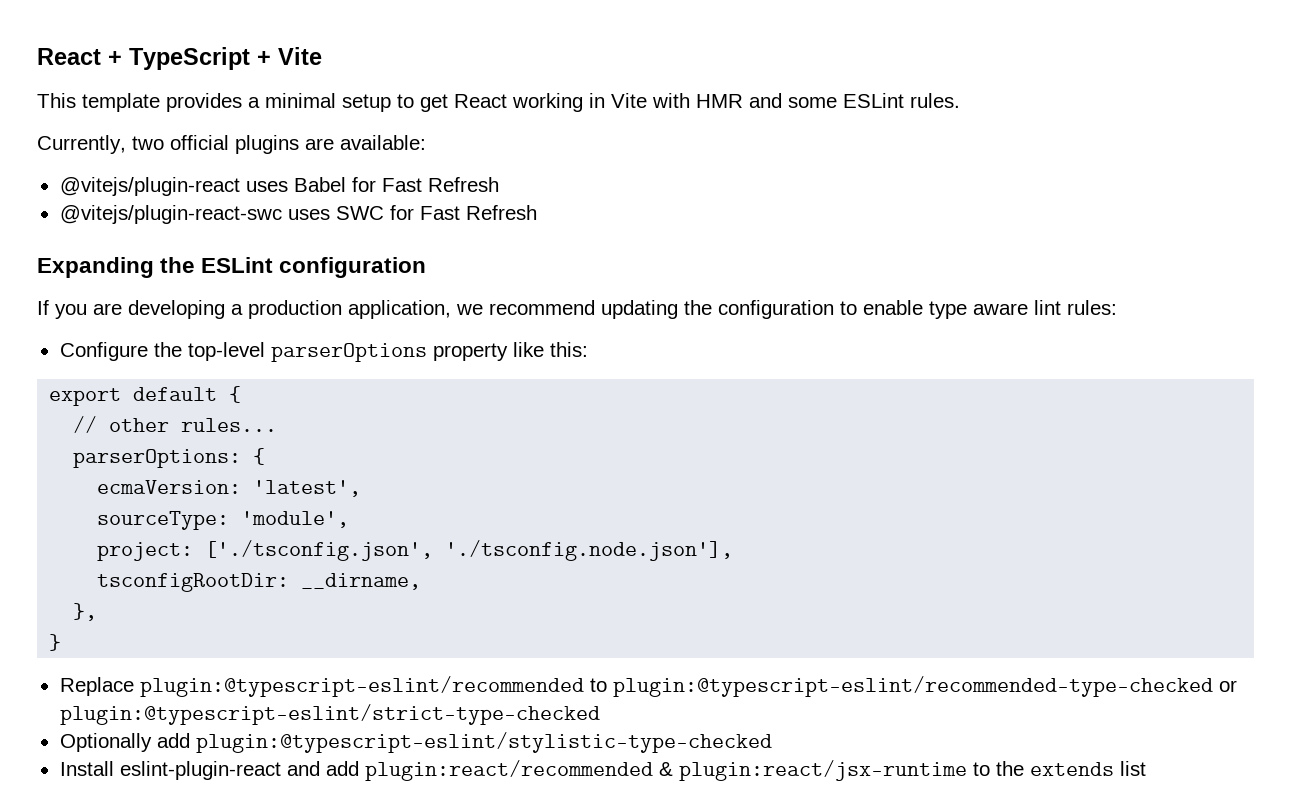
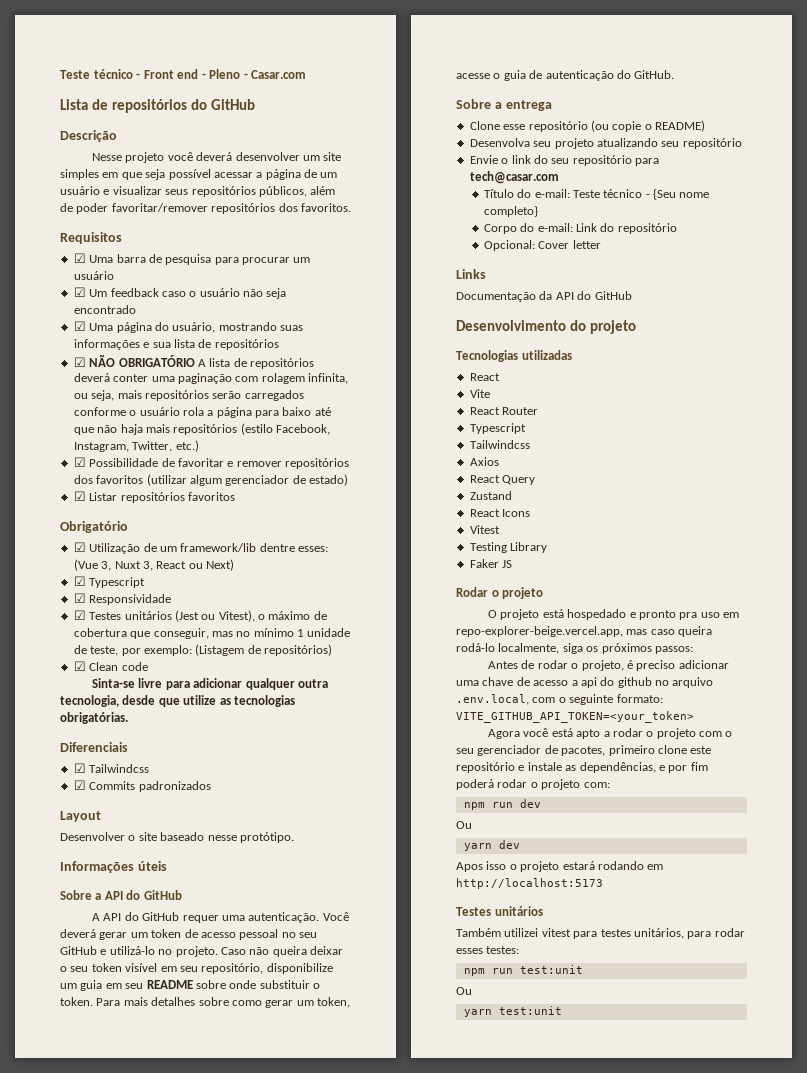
- React + TypeScript + Vite
- This template provides a minimal setup to get React working in Vite with HMR and some ESLint rules.
- Currently, two official plugins are available:
- @vitejs/plugin-react uses Babel for Fast Refresh
- @vitejs/plugin-react-swc uses SWC for Fast Refresh
- Expanding the ESLint configuration
- If you are developing a production application, we recommend updating the configuration to enable type aware lint rules:
- Configure the top-level parserOptions property like this:
- export default {
- // other rules...
- parserOptions: {
- ecmaVersion: 'latest',
- sourceType: 'module',
- project: ['./tsconfig.json', './tsconfig.node.json'],
- tsconfigRootDir: __dirname,
- },
- }
- Replace plugin:@typescript-eslint/recommended to plugin:@typescript-eslint/recommended-type-checked or plugin:@typescript-eslint/strict-type-checked
- Optionally add plugin:@typescript-eslint/stylistic-type-checked
- Install eslint-plugin-react and add plugin:react/recommended & plugin:react/jsx-runtime to the extends list
+ Teste técnico - Front end - Pleno - Casar.com
+ Lista de repositórios do GitHub
+ Descrição
+ Nesse projeto você deverá desenvolver um site simples em que seja possível acessar a página de um usuário e visualizar seus repositórios públicos, além de poder favoritar/remover repositórios dos favoritos.
+ Requisitos
+ ☑ Uma barra de pesquisa para procurar um usuário
+ ☑ Um feedback caso o usuário não seja encontrado
+ ☑ Uma página do usuário, mostrando suas informações e sua lista de repositórios
+ ☑ NÃO OBRIGATÓRIO A lista de repositórios deverá conter uma paginação com rolagem infinita, ou seja, mais repositórios serão carregados conforme o usuário rola a página para baixo até que não haja mais repositórios (estilo Facebook, Instagram, Twitter, etc.)
+ ☑ Possibilidade de favoritar e remover repositórios dos favoritos (utilizar algum gerenciador de estado)
+ ☑ Listar repositórios favoritos
+ Obrigatório
+ ☑ Utilização de um framework/lib dentre esses: (Vue 3, Nuxt 3, React ou Next)
+ ☑ Typescript
+ ☑ Responsividade
+ ☑ Testes unitários (Jest ou Vitest), o máximo de cobertura que conseguir, mas no mínimo 1 unidade de teste, por exemplo: (Listagem de repositórios)
+ ☑ Clean code
+ Sinta-se livre para adicionar qualquer outra tecnologia, desde que utilize as tecnologias obrigatórias.
+ Diferenciais
+ ☑ Tailwindcss
+ ☑ Commits padronizados
+ Layout
+ Desenvolver o site baseado nesse protótipo.
+ Informações úteis
+ Sobre a API do GitHub
+ A API do GitHub requer uma autenticação. Você deverá gerar um token de acesso pessoal no seu GitHub e utilizá-lo no projeto. Caso não queira deixar o seu token visível em seu repositório, disponibilize um guia em seu README sobre onde substituir o token. Para mais detalhes sobre como gerar um token, acesse o guia de autenticação do GitHub.
+ Sobre a entrega
+ Clone esse repositório (ou copie o README)
+ Desenvolva seu projeto atualizando seu repositório
+ Envie o link do seu repositório para tech@casar.com
+ Título do e-mail: Teste técnico - {Seu nome completo}
+ Corpo do e-mail: Link do repositório
+ Opcional: Cover letter
+ Links
+ Documentação da API do GitHub
+ Desenvolvimento do projeto
+ Tecnologias utilizadas
+ React
+ Vite
+ React Router
+ Typescript
+ Tailwindcss
+ Axios
+ React Query
+ Zustand
+ React Icons
+ Vitest
+ Testing Library
+ Faker JS
+ Rodar o projeto
+ O projeto está hospedado e pronto pra uso em repo-explorer-beige.vercel.app, mas caso queira rodá-lo localmente, siga os próximos passos:
+ Antes de rodar o projeto, é preciso adicionar uma chave de acesso a api do github no arquivo .env.local, com o seguinte formato: VITE_GITHUB_API_TOKEN=<your_token>
+ Agora você está apto a rodar o projeto com o seu gerenciador de pacotes, primeiro clone este repositório e instale as dependências, e por fim poderá rodar o projeto com:
+ npm run dev
+ Ou
+ yarn dev
+ Apos isso o projeto estará rodando em http://localhost:5173
+ Testes unitários
+ Também utilizei vitest para testes unitários, para rodar esses testes:
+ npm run test:unit
+ Ou
+ yarn test:unit

